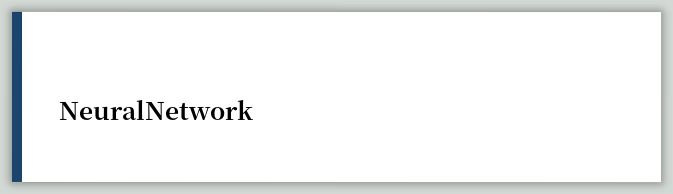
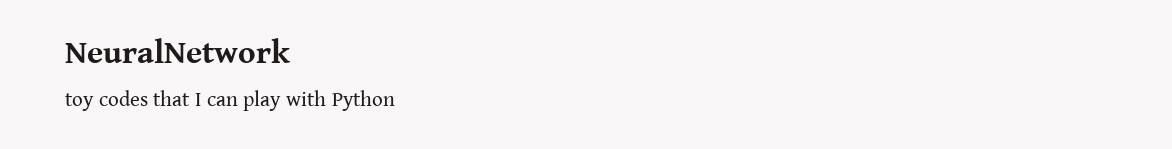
+ toy codes that I can play with Python

